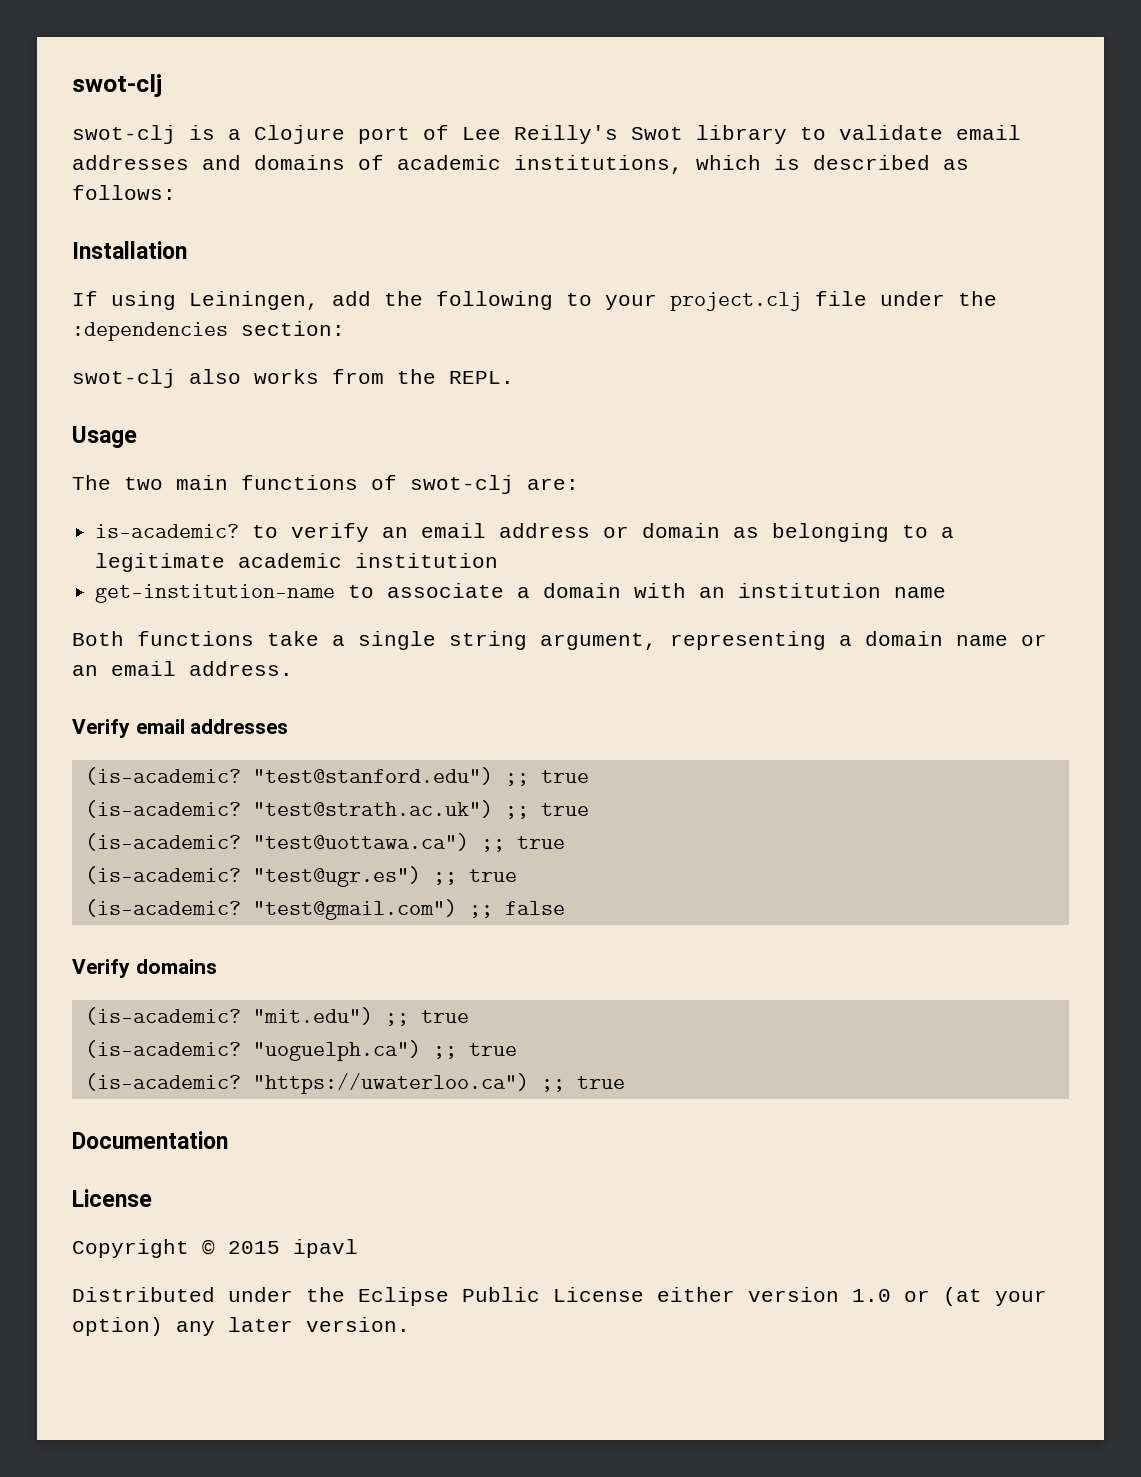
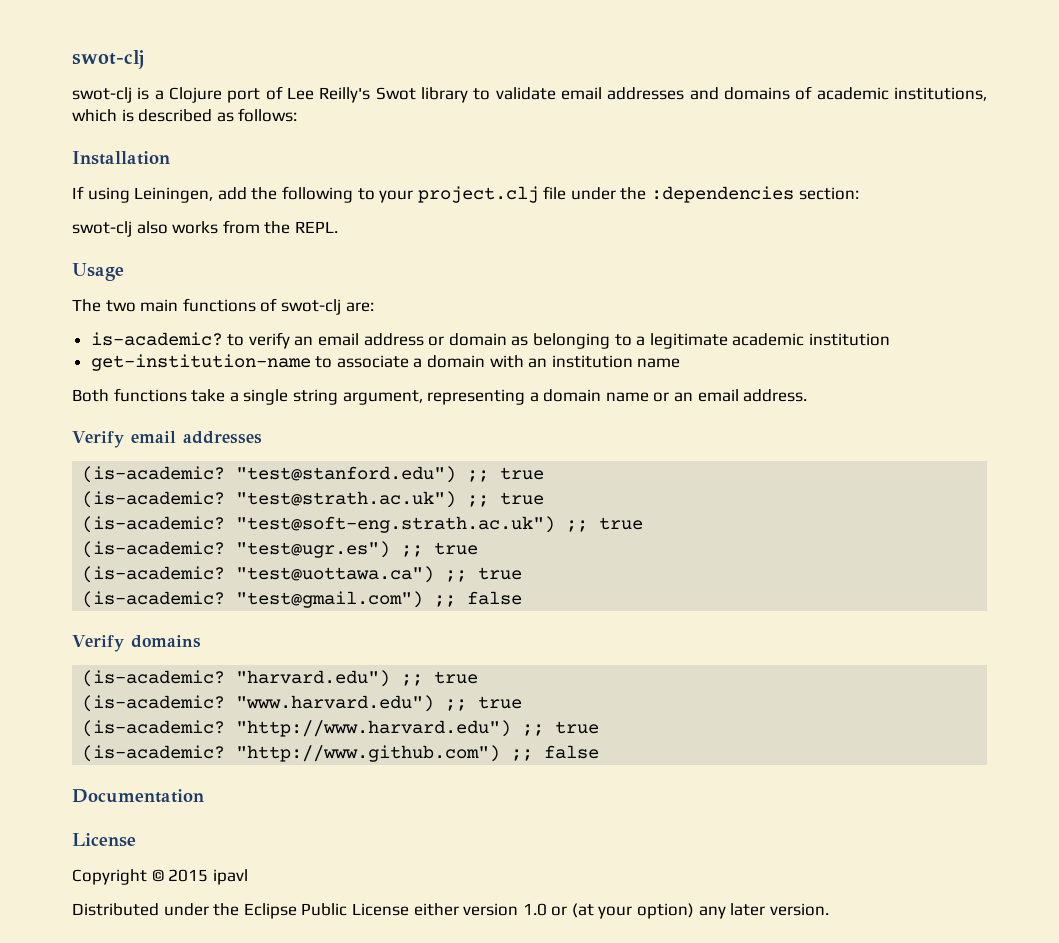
- "test@uottawa.ca") ;; true
+ "test@soft-eng.strath.ac.uk") ;; true
+ (is-academic? "test@uottawa.ca") ;; true
- "mit.edu") ;; true
- (is-academic? "uoguelph.ca") ;; true
- (is-academic? "https://uwaterloo.ca") ;; true
+ "harvard.edu") ;; true
+ (is-academic? "www.harvard.edu") ;; true
+ (is-academic? "http://www.harvard.edu") ;; true
+ (is-academic? "http://www.github.com") ;; false

